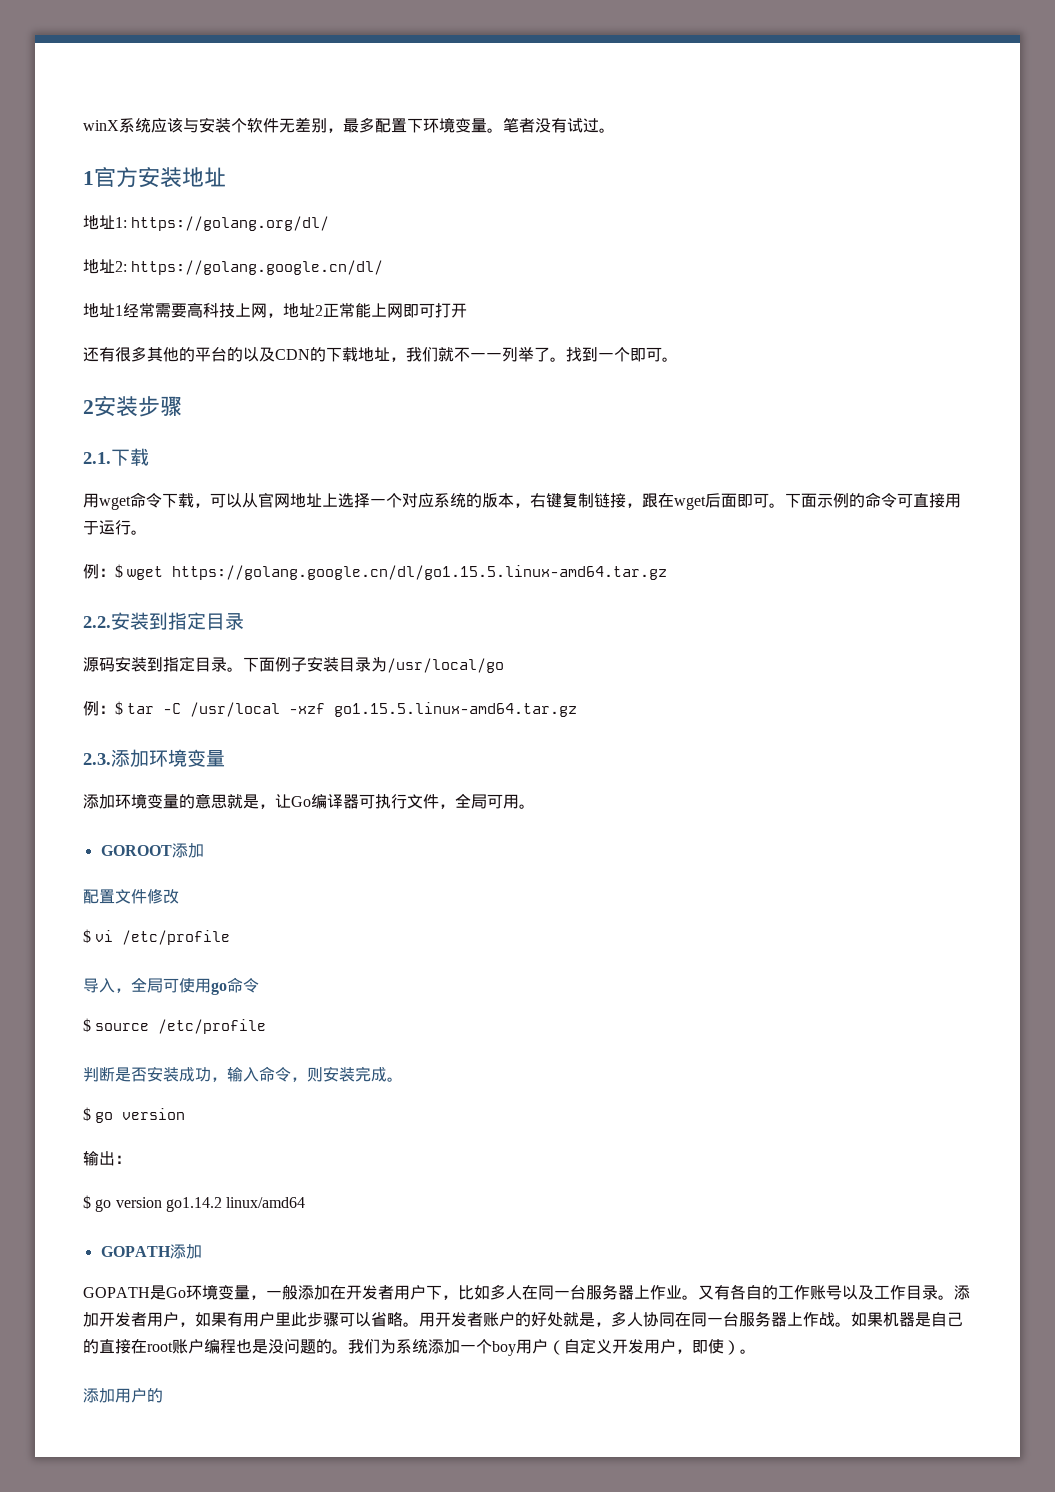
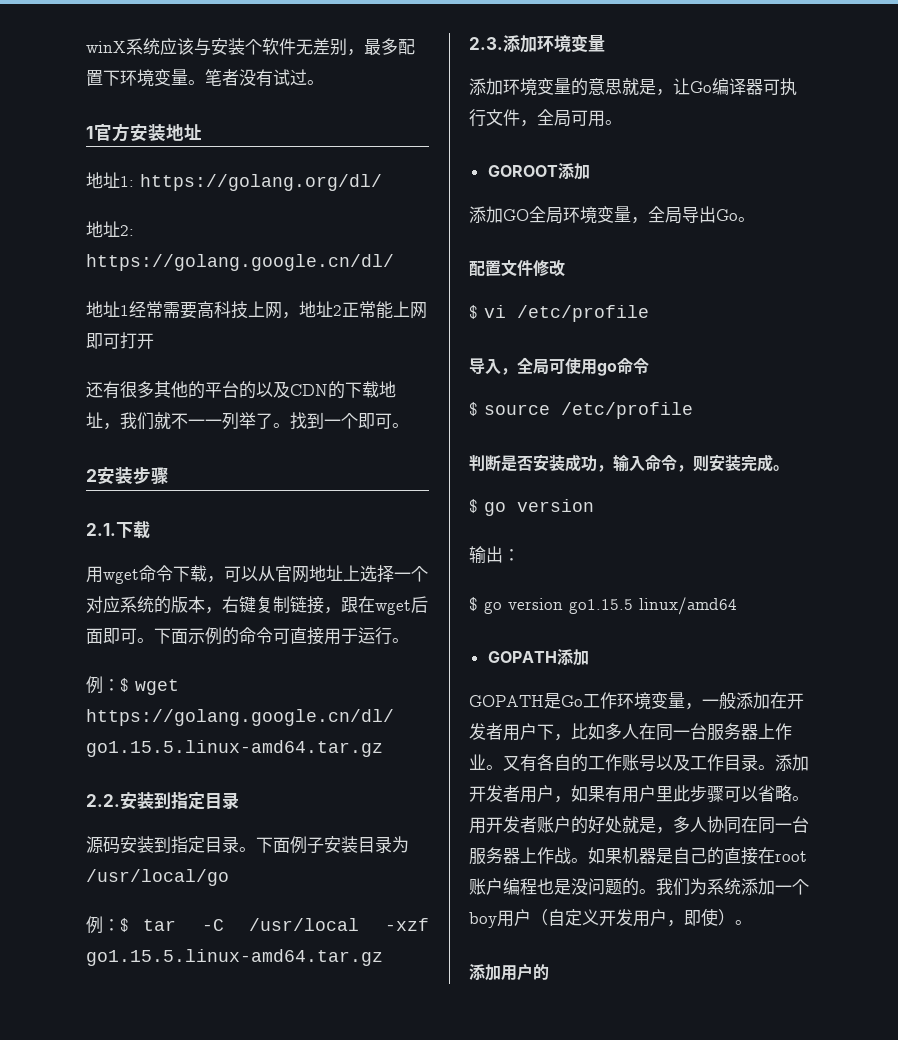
+ 添加GO全局环境变量，全局导出Go。
- $ go version go1.14.2 linux/amd64
+ $ go version go1.15.5 linux/amd64
- GOPATH是Go环境变量，一般添加在开发者用户下，比如多人在同一台服务器上作业。
+ GOPATH是Go工作环境变量，一般添加在开发者用户下，比如多人在同一台服务器上作业。

